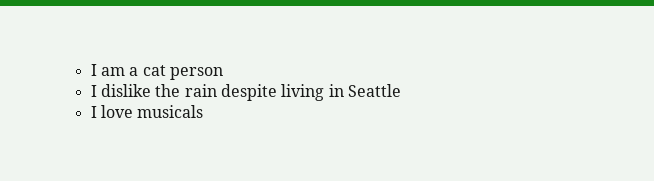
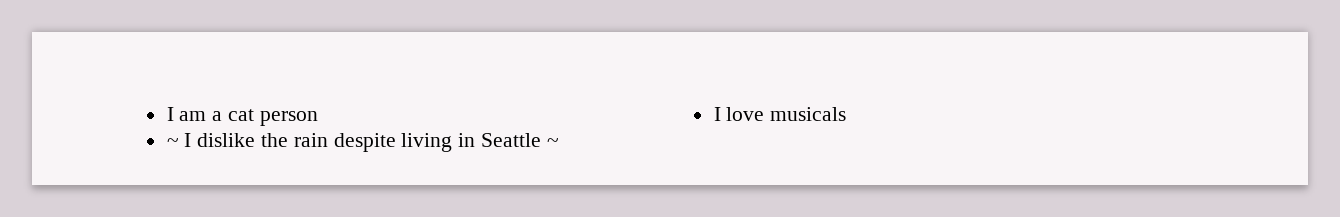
- I dislike the rain despite living in Seattle
+ ~ I dislike the rain despite living in Seattle ~

